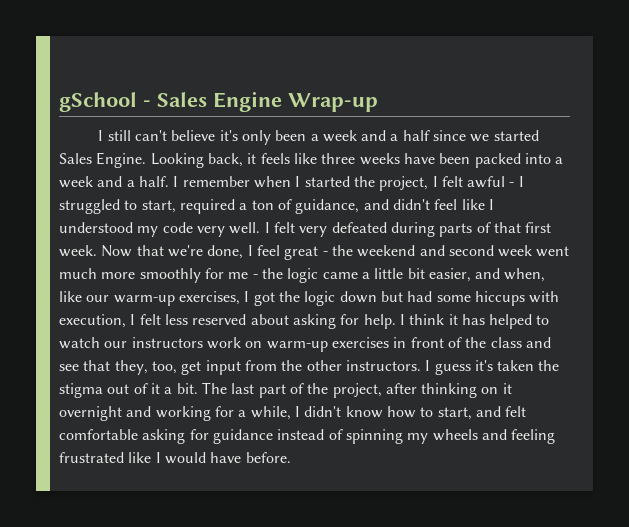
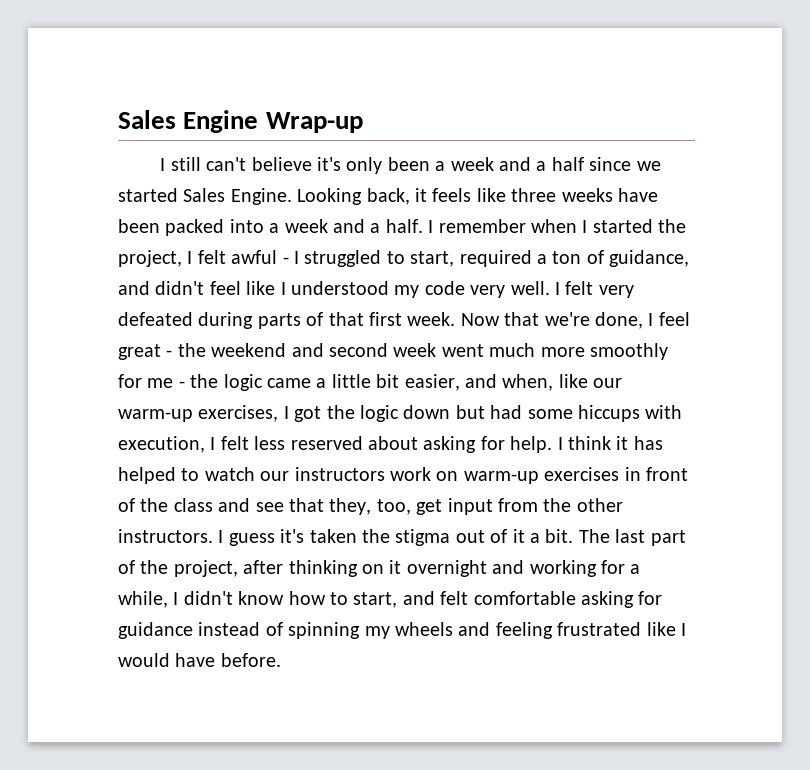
- gSchool - Sales Engine Wrap-up
+ Sales Engine Wrap-up

